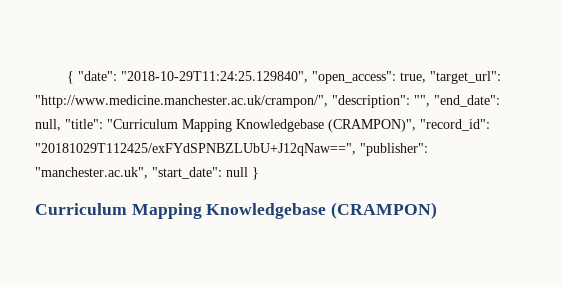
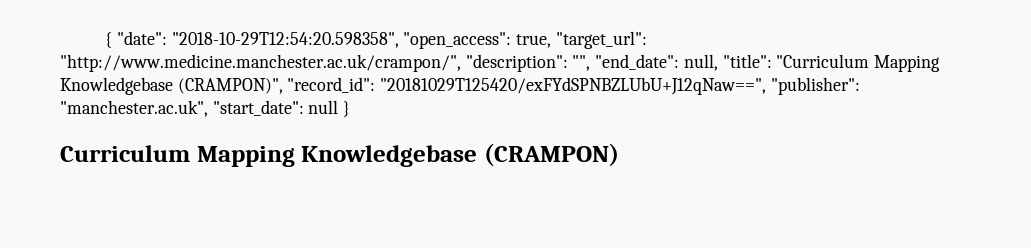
- { "date": "2018-10-29T11:24:25.129840", "open_access": true, "target_url": "http://www.medicine.manchester.ac.uk/crampon/", "description": "", "end_date": null, "title": "Curriculum Mapping Knowledgebase (CRAMPON)", "record_id": "20181029T112425/exFYdSPNBZLUbU+J12qNaw==", "publisher": "manchester.ac.uk", "start_date": null }
+ { "date": "2018-10-29T12:54:20.598358", "open_access": true, "target_url": "http://www.medicine.manchester.ac.uk/crampon/", "description": "", "end_date": null, "title": "Curriculum Mapping Knowledgebase (CRAMPON)", "record_id": "20181029T125420/exFYdSPNBZLUbU+J12qNaw==", "publisher": "manchester.ac.uk", "start_date": null }

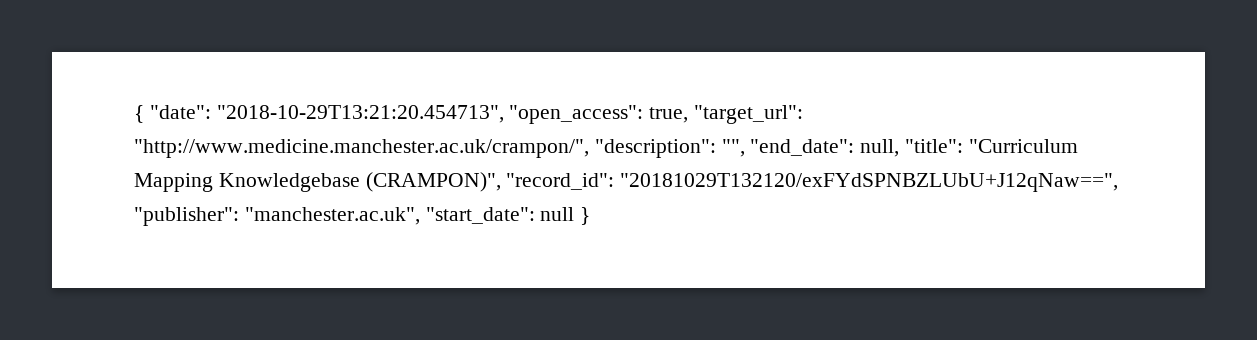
- { "date": "2018-10-29T12:54:20.598358", "open_access": true, "target_url": "http://www.medicine.manchester.ac.uk/crampon/", "description": "", "end_date": null, "title": "Curriculum Mapping Knowledgebase (CRAMPON)", "record_id": "20181029T125420/exFYdSPNBZLUbU+J12qNaw==", "publisher": "manchester.ac.uk", "start_date": null }
+ { "date": "2018-10-29T13:21:20.454713", "open_access": true, "target_url": "http://www.medicine.manchester.ac.uk/crampon/", "description": "", "end_date": null, "title": "Curriculum Mapping Knowledgebase (CRAMPON)", "record_id": "20181029T132120/exFYdSPNBZLUbU+J12qNaw==", "publisher": "manchester.ac.uk", "start_date": null }
- Curriculum Mapping Knowledgebase (CRAMPON)

